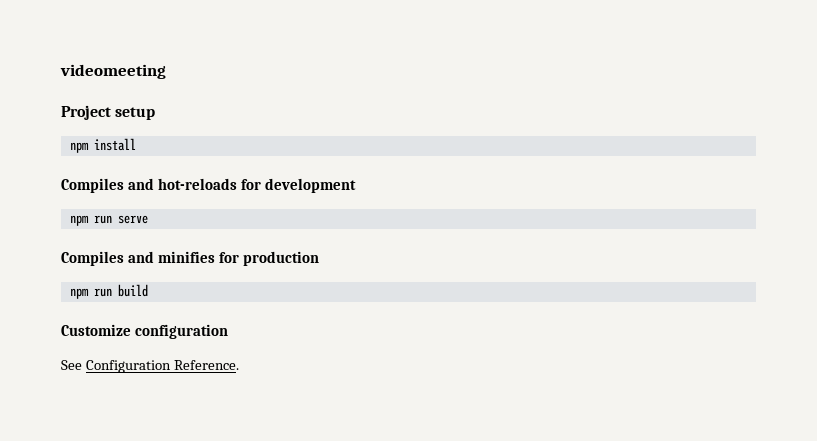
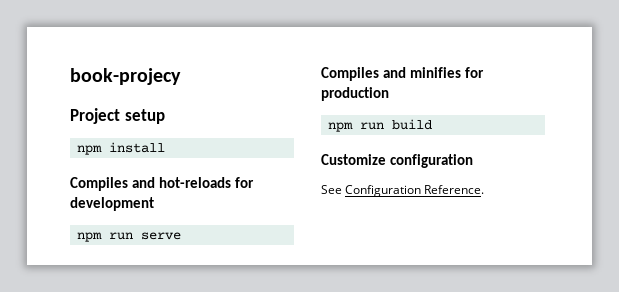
- videomeeting
+ book-projecy

